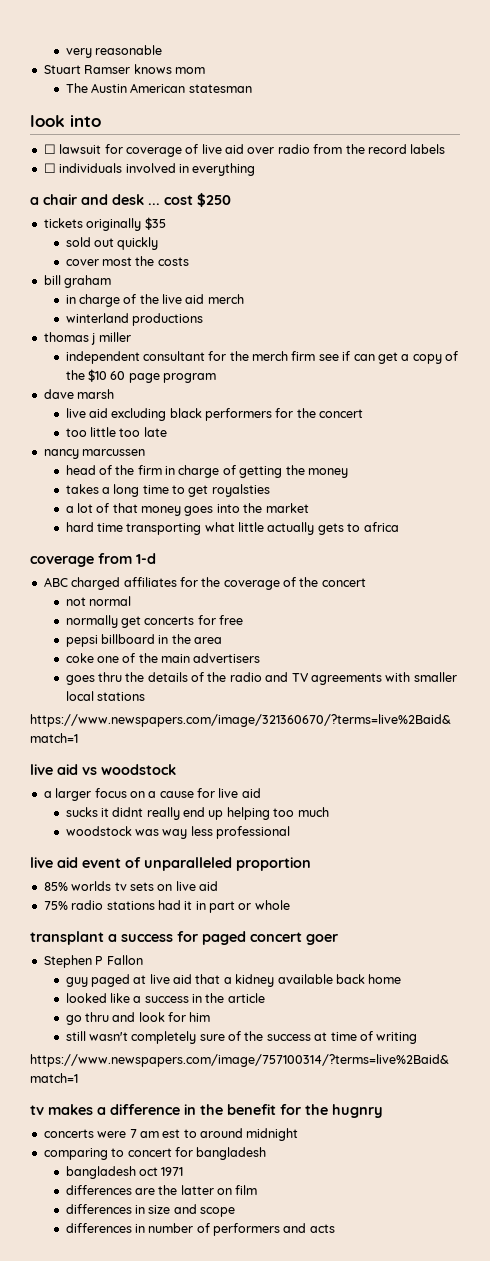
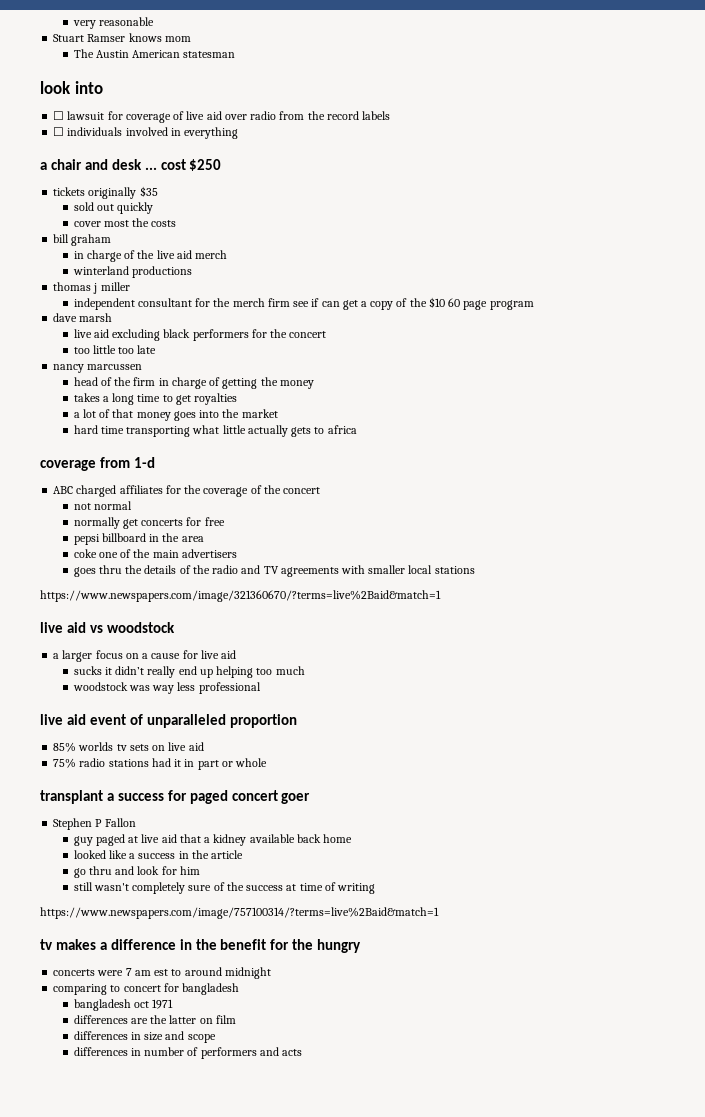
- takes a long time to get royalsties
+ takes a long time to get royalties
- sucks it didnt really end up helping too much
+ sucks it didn’t really end up helping too much
- tv makes a difference in the benefit for the hugnry
+ tv makes a difference in the benefit for the hungry

